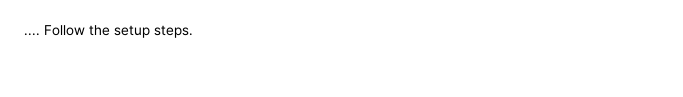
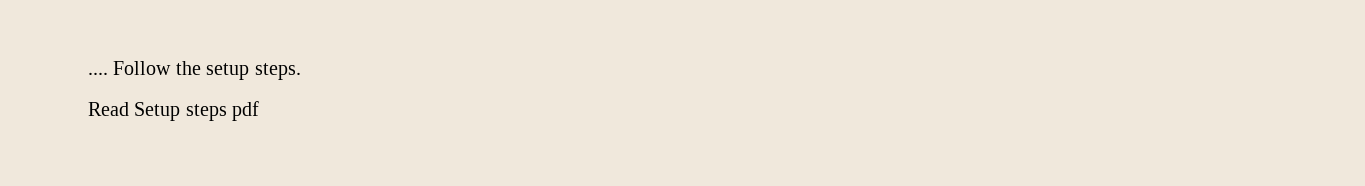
+ Read Setup steps pdf

